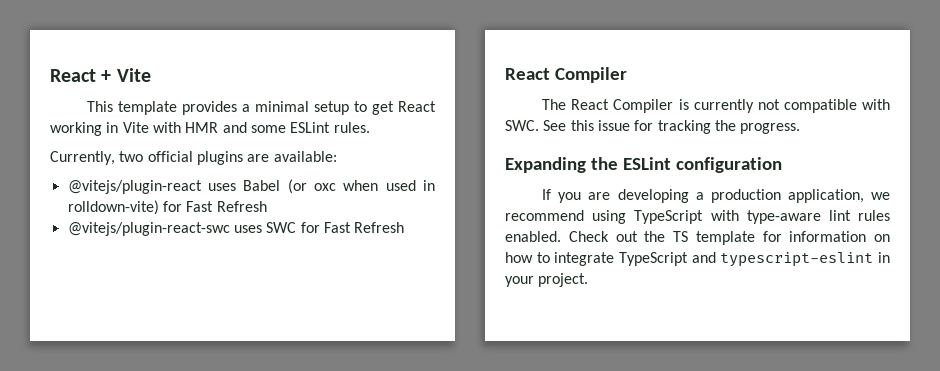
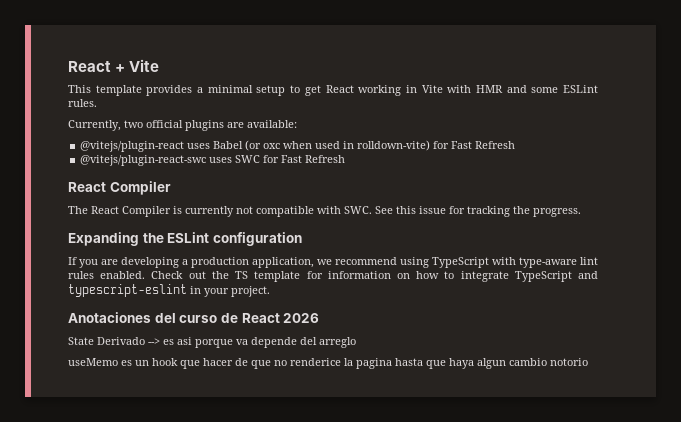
+ Anotaciones del curso de React 2026
+ State Derivado --> es asi porque va depende del arreglo
+ useMemo es un hook que hacer de que no renderice la pagina hasta que haya algun cambio notorio

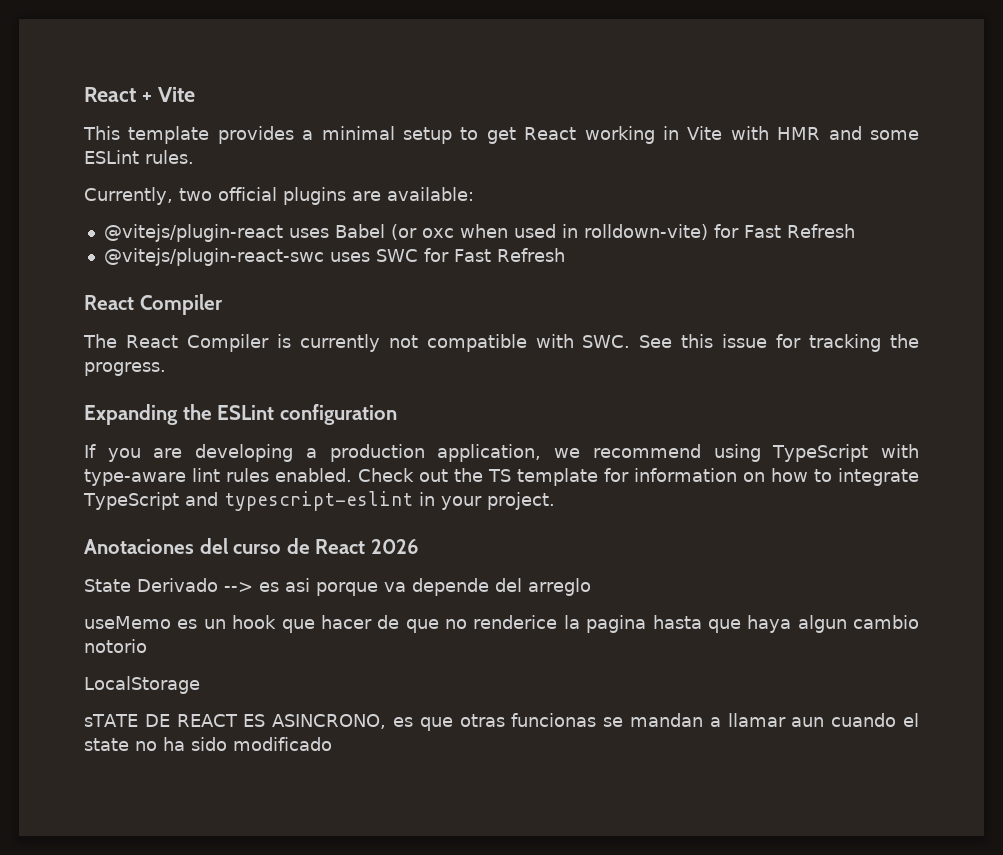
+ LocalStorage
+ sTATE DE REACT ES ASINCRONO, es que otras funcionas se mandan a llamar aun cuando el state no ha sido modificado

